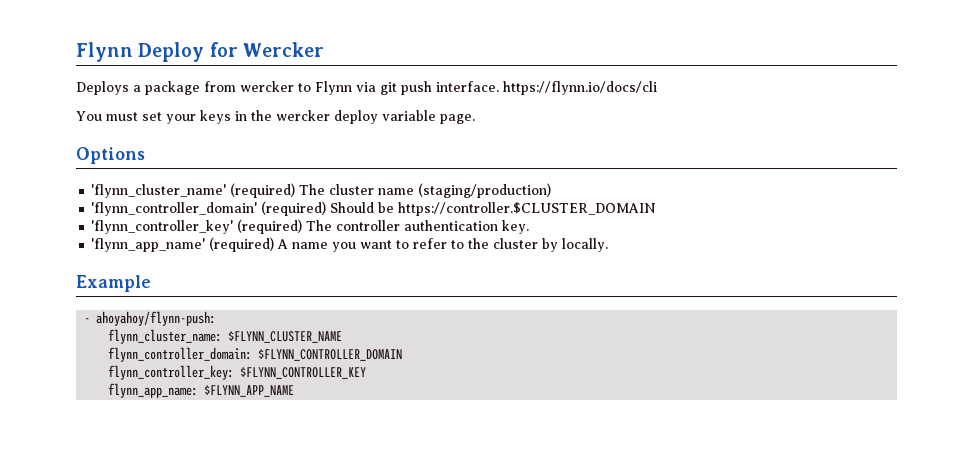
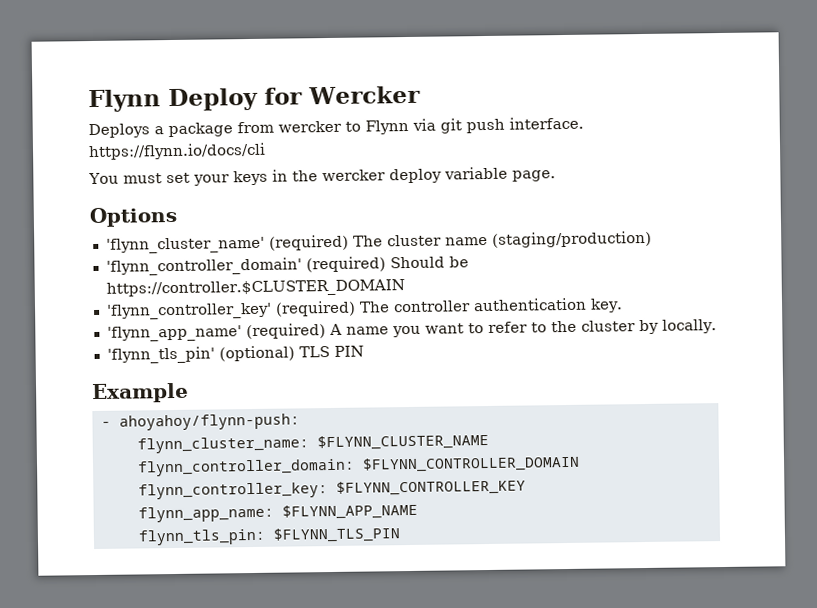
+ 'flynn_tls_pin' (optional) TLS PIN
+ flynn_tls_pin: $FLYNN_TLS_PIN

